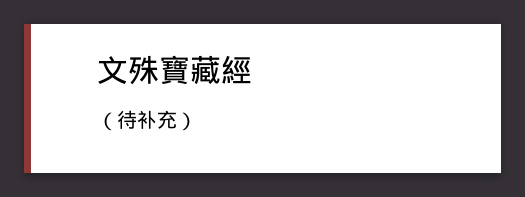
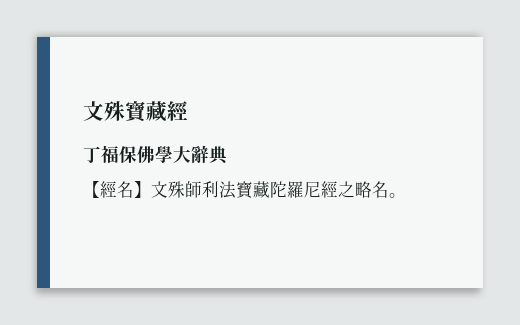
- （待补充）
+ 丁福保佛學大辭典
+ 【經名】文殊師利法寶藏陀羅尼經之略名。

